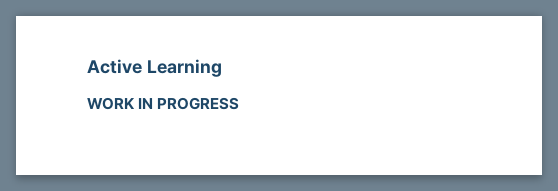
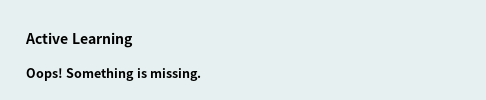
- WORK IN PROGRESS
+ Oops! Something is missing.

